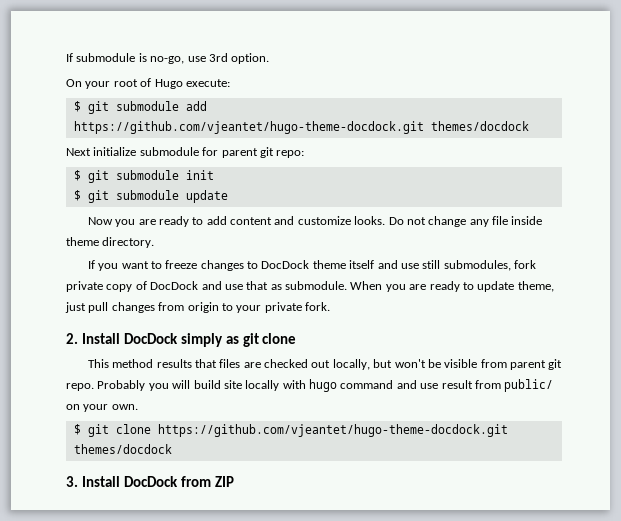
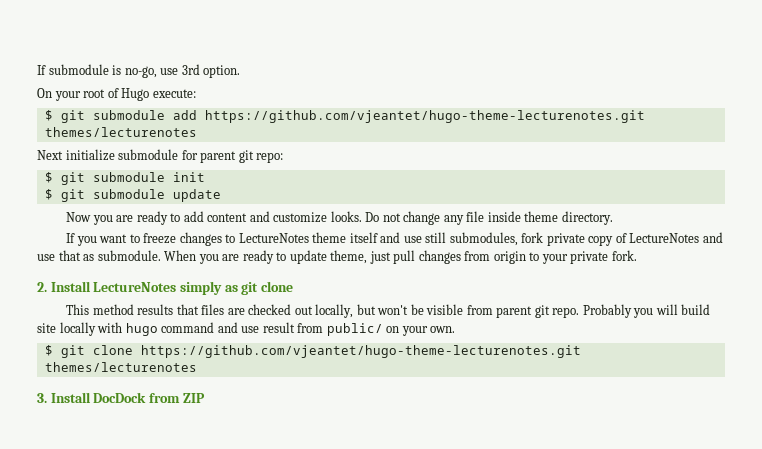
- $ git submodule add https://github.com/vjeantet/hugo-theme-docdock.git themes/docdock
+ $ git submodule add https://github.com/vjeantet/hugo-theme-lecturenotes.git themes/lecturenotes
- If you want to freeze changes to DocDock theme itself and use still submodules, fork private copy of DocDock and use that as submodule.
+ If you want to freeze changes to LectureNotes theme itself and use still submodules, fork private copy of LectureNotes and use that as submodule.
- 2. Install DocDock simply as git clone
+ 2. Install LectureNotes simply as git clone
- $ git clone https://github.com/vjeantet/hugo-theme-docdock.git themes/docdock
+ $ git clone https://github.com/vjeantet/hugo-theme-lecturenotes.git themes/lecturenotes

